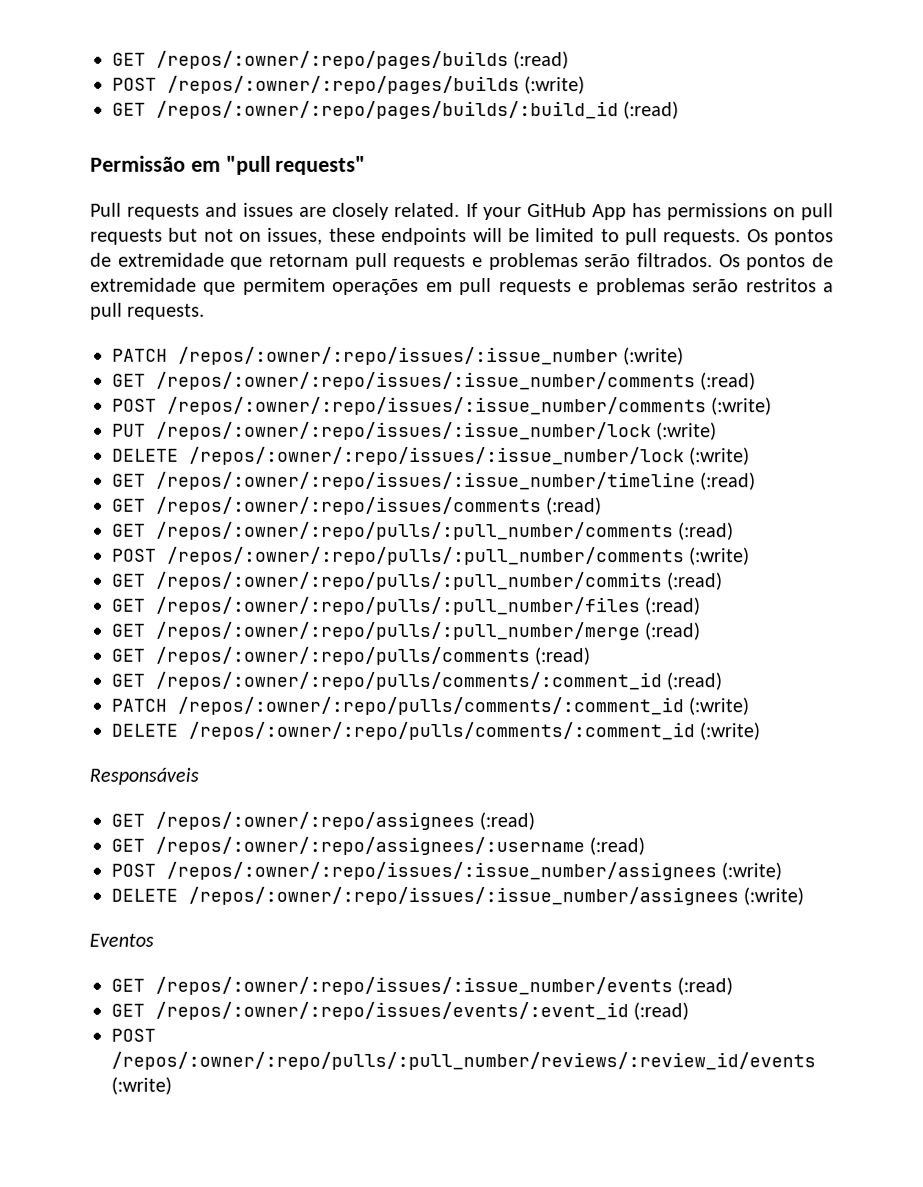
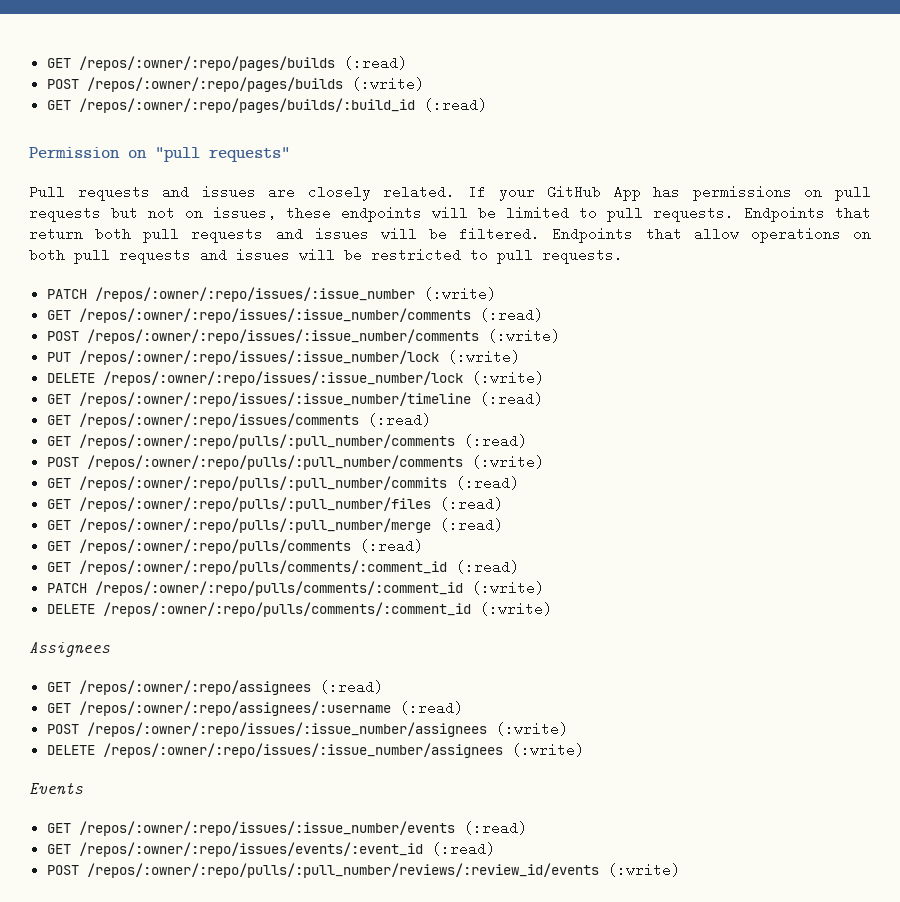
- Permissão em "pull requests"
+ Permission on "pull requests"
- Os pontos de extremidade que retornam pull requests e problemas serão filtrados. Os pontos de extremidade que permitem operações em pull requests e problemas serão restritos a pull requests.
+ Endpoints that return both pull requests and issues will be filtered. Endpoints that allow operations on both pull requests and issues will be restricted to pull requests.
- Responsáveis
+ Assignees
- Eventos
+ Events

